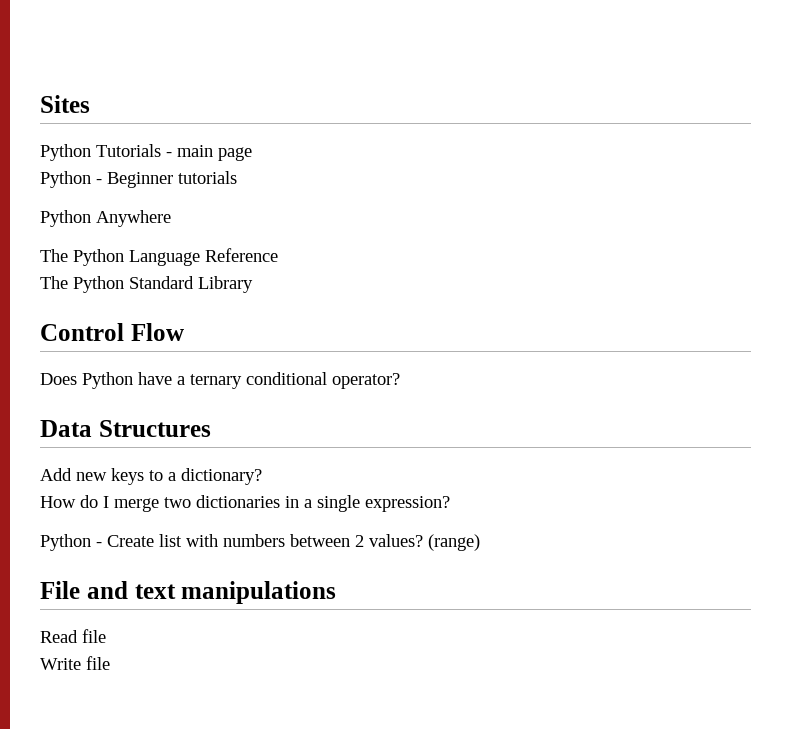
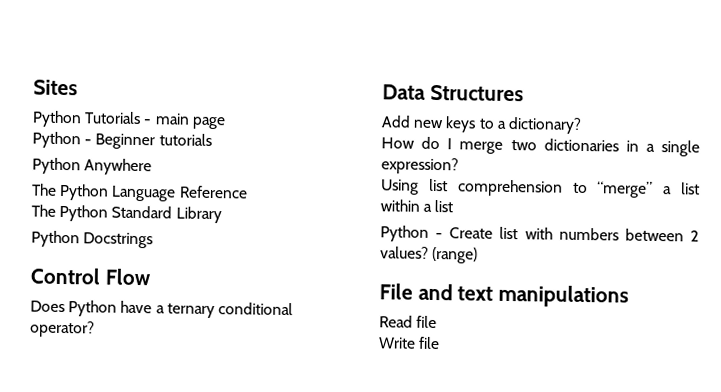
+ Python Docstrings
+ Using list comprehension to “merge” a list within a list

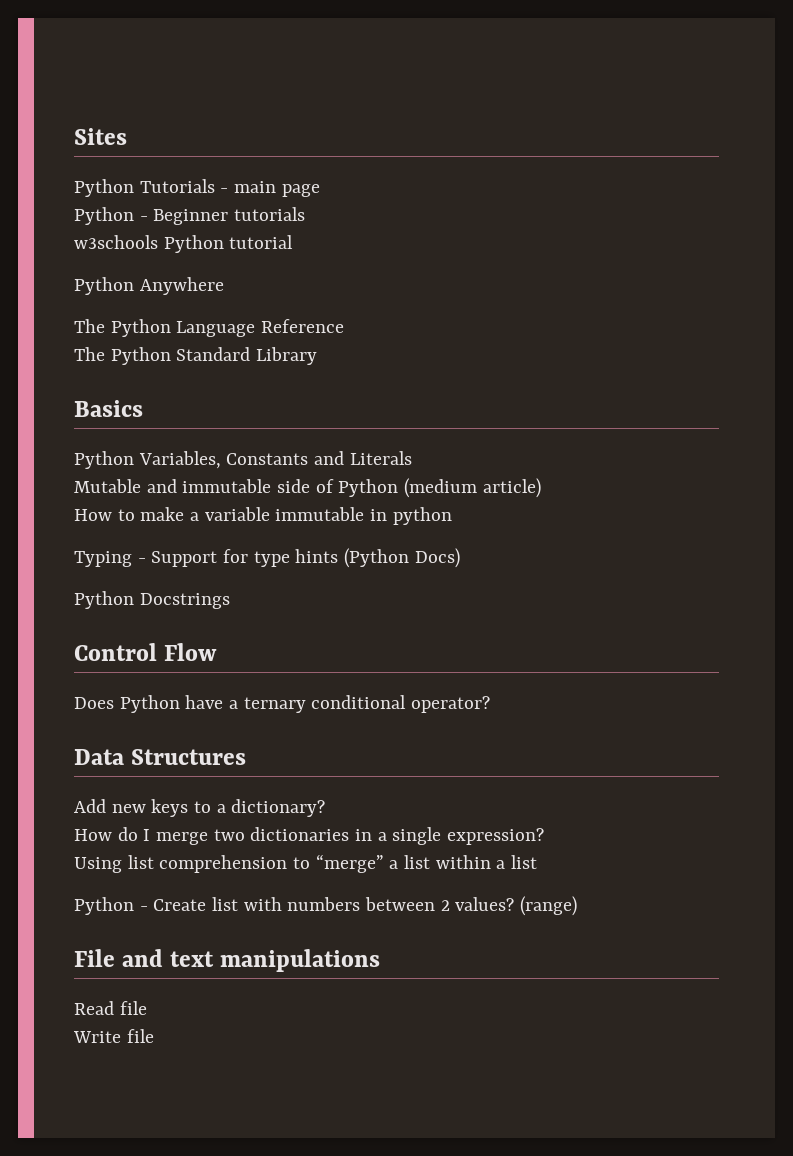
+ w3schools Python tutorial
+ Basics
+ Python Variables, Constants and Literals
+ Mutable and immutable side of Python (medium article)
+ How to make a variable immutable in python
+ Typing - Support for type hints (Python Docs)

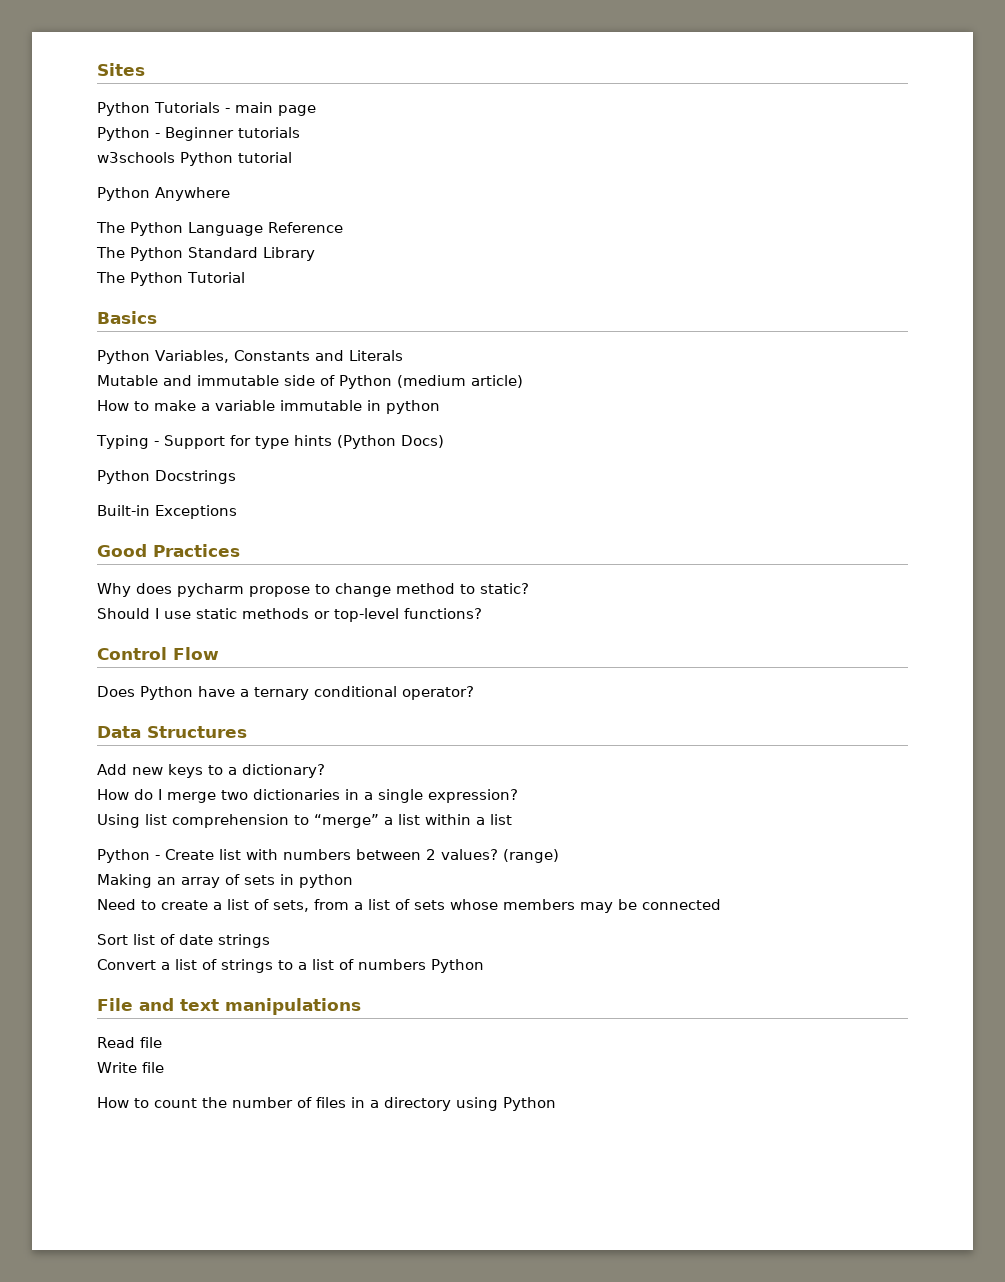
+ The Python Tutorial
+ Built-in Exceptions
+ Good Practices
+ Why does pycharm propose to change method to static?
+ Should I use static methods or top-level functions?
+ Making an array of sets in python
+ Need to create a list of sets, from a list of sets whose members may be connected
+ Sort list of date strings
+ Convert a list of strings to a list of numbers Python
+ How to count the number of files in a directory using Python

